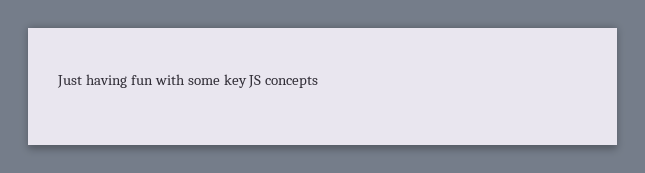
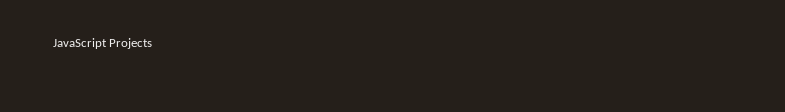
- Just having fun with some key JS concepts
+ JavaScript Projects

